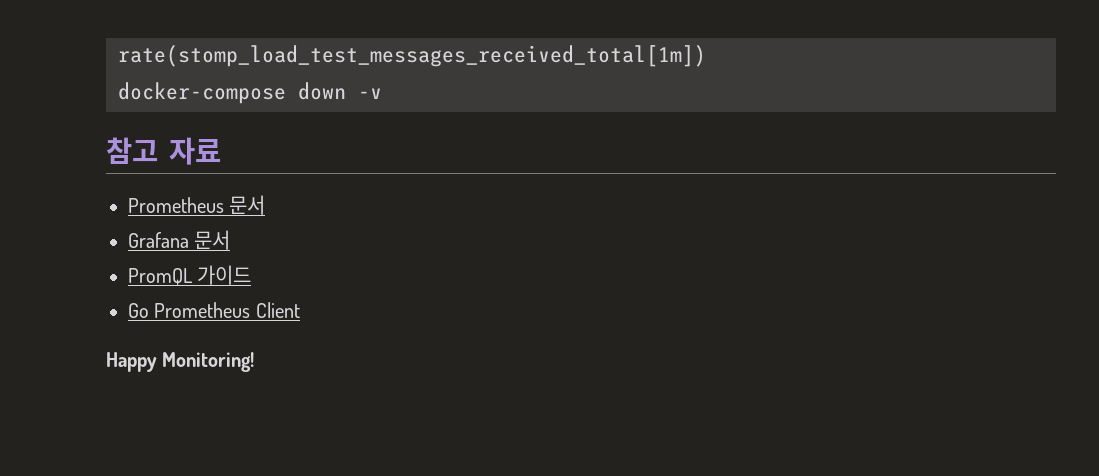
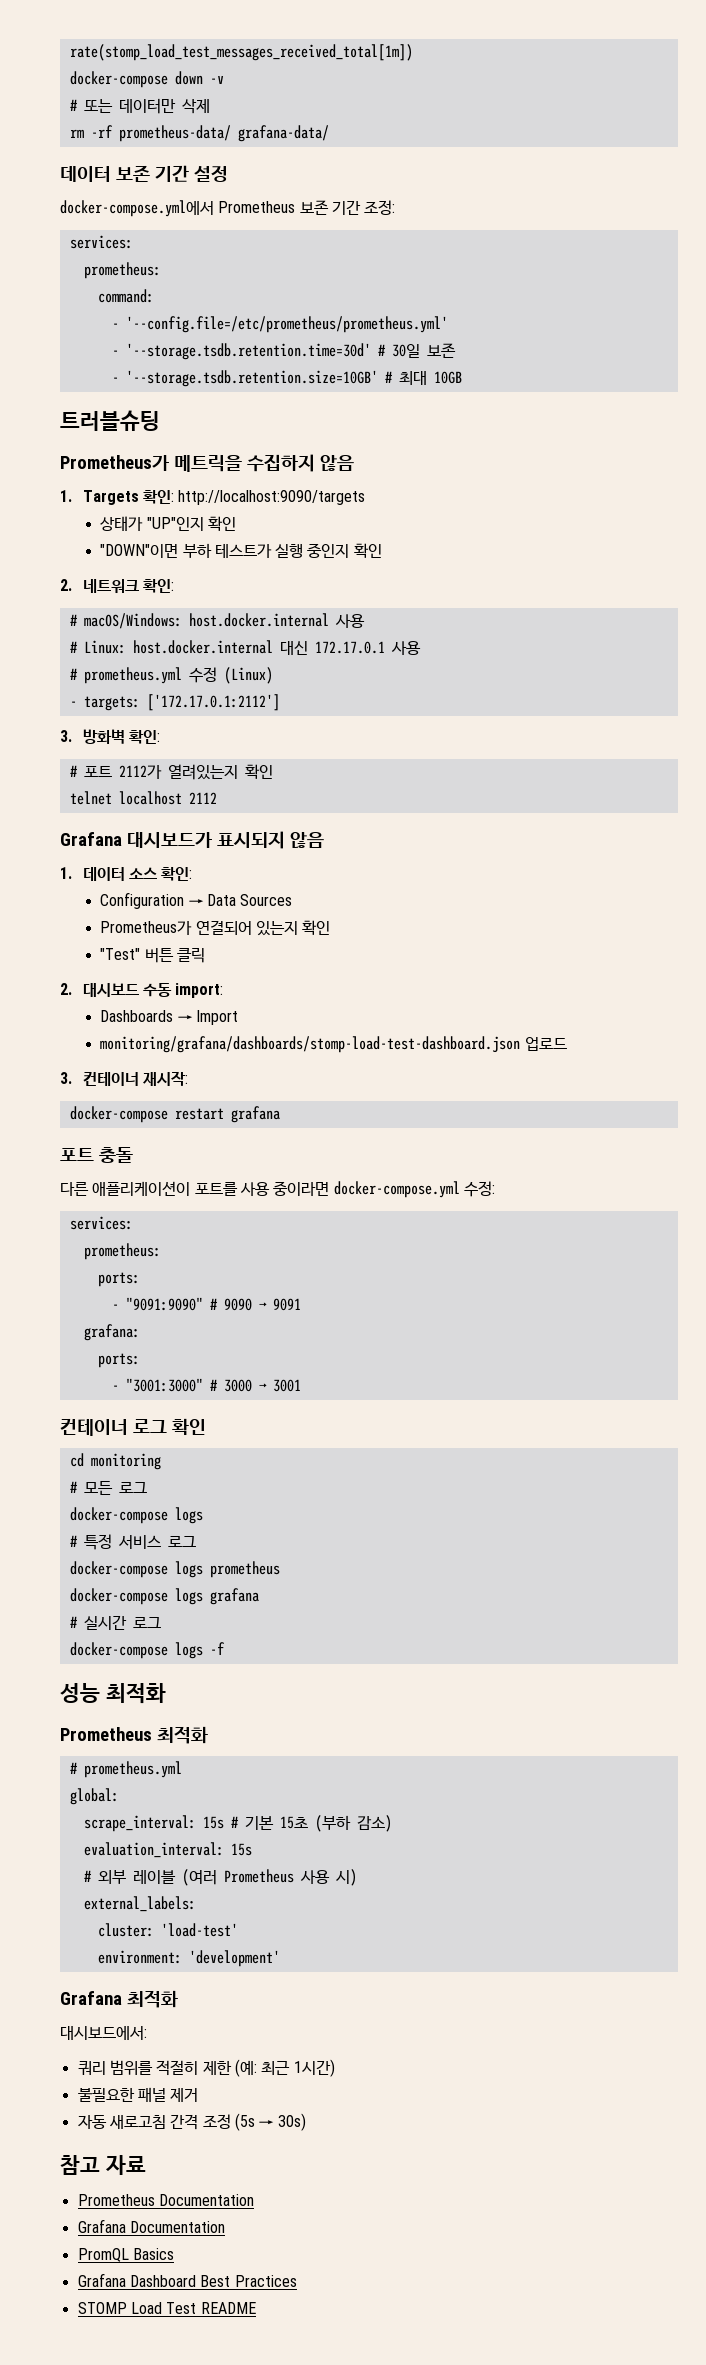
+ # 또는 데이터만 삭제
+ rm -rf prometheus-data/ grafana-data/
+ 데이터 보존 기간 설정
+ docker-compose.yml에서 Prometheus 보존 기간 조정:
+ services:
+ prometheus:
+ command:
+ - '--config.file=/etc/prometheus/prometheus.yml'
+ - '--storage.tsdb.retention.time=30d' # 30일 보존
+ - '--storage.tsdb.retention.size=10GB' # 최대 10GB
+ 트러블슈팅
+ Prometheus가 메트릭을 수집하지 않음
+ 1. Targets 확인: http://localhost:9090/targets
+ 상태가 "UP"인지 확인
+ "DOWN"이면 부하 테스트가 실행 중인지 확인
+ 2. 네트워크 확인:
+ # macOS/Windows: host.docker.internal 사용
+ # Linux: host.docker.internal 대신 172.17.0.1 사용
+ # prometheus.yml 수정 (Linux)
+ - targets: ['172.17.0.1:2112']
+ 3. 방화벽 확인:
+ # 포트 2112가 열려있는지 확인
+ telnet localhost 2112
+ Grafana 대시보드가 표시되지 않음
+ 1. 데이터 소스 확인:
+ Configuration → Data Sources
+ Prometheus가 연결되어 있는지 확인
+ "Test" 버튼 클릭
+ 2. 대시보드 수동 import:
+ Dashboards → Import
+ monitoring/grafana/dashboards/stomp-load-test-dashboard.json 업로드
+ 3. 컨테이너 재시작:
+ docker-compose restart grafana
+ 포트 충돌
+ 다른 애플리케이션이 포트를 사용 중이라면 docker-compose.yml 수정:
+ services:
+ prometheus:
+ ports:
+ - "9091:9090" # 9090 → 9091
+ grafana:
+ ports:
+ - "3001:3000" # 3000 → 3001
+ 컨테이너 로그 확인
+ cd monitoring
+ # 모든 로그
+ docker-compose logs
+ # 특정 서비스 로그
+ docker-compose logs prometheus
+ docker-compose logs grafana
+ # 실시간 로그
+ docker-compose logs -f
+ 성능 최적화
+ Prometheus 최적화
+ # prometheus.yml
+ global:
+ scrape_interval: 15s # 기본 15초 (부하 감소)
+ evaluation_interval: 15s
+ # 외부 레이블 (여러 Prometheus 사용 시)
+ external_labels:
+ cluster: 'load-test'
+ environment: 'development'
+ Grafana 최적화
+ 대시보드에서:
+ 쿼리 범위를 적절히 제한 (예: 최근 1시간)
+ 불필요한 패널 제거
+ 자동 새로고침 간격 조정 (5s → 30s)
- Prometheus 문서
- Grafana 문서
+ Prometheus Documentation
+ Grafana Documentation
- PromQL 가이드
- Go Prometheus Client
- Happy Monitoring!
+ PromQL Basics
+ Grafana Dashboard Best Practices
+ STOMP Load Test README

